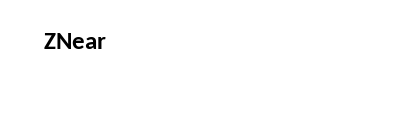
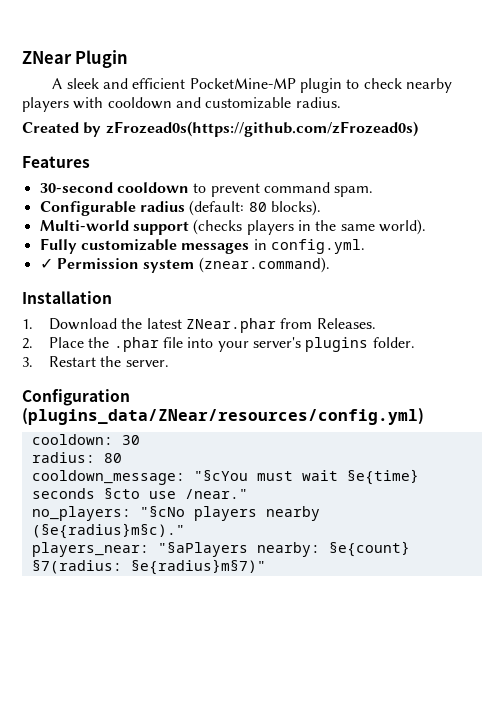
- ZNear
+ ZNear Plugin
+ A sleek and efficient PocketMine-MP plugin to check nearby players with cooldown and customizable radius.
+ Created by zFrozead0s(https://github.com/zFrozead0s)
+ Features
+ 30-second cooldown to prevent command spam.
+ Configurable radius (default: 80 blocks).
+ Multi-world support (checks players in the same world).
+ Fully customizable messages in config.yml.
+ ✓ Permission system (znear.command).
+ Installation
+ 1. Download the latest ZNear.phar from Releases.
+ 2. Place the .phar file into your server's plugins folder.
+ 3. Restart the server.
+ Configuration (plugins_data/ZNear/resources/config.yml)
+ cooldown: 30
+ radius: 80
+ cooldown_message: "§cYou must wait §e{time} seconds §cto use /near."
+ no_players: "§cNo players nearby (§e{radius}m§c)."
+ players_near: "§aPlayers nearby: §e{count} §7(radius: §e{radius}m§7)"

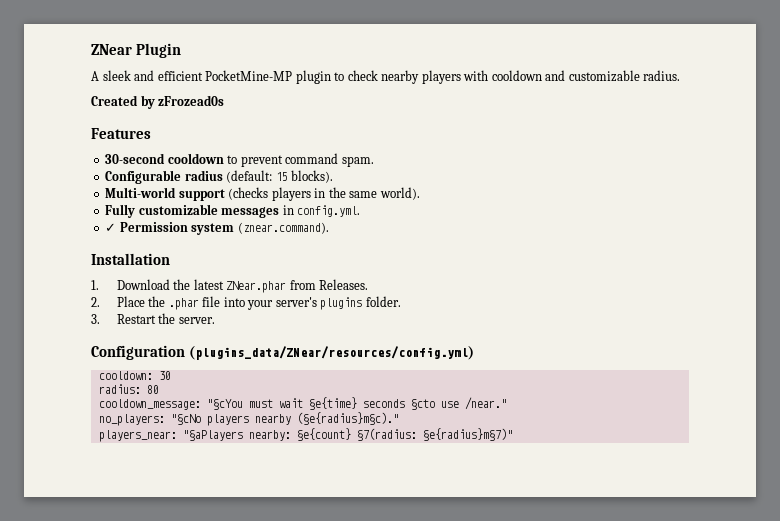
- Created by zFrozead0s(https://github.com/zFrozead0s)
+ Created by zFrozead0s
- Configurable radius (default: 80 blocks).
+ Configurable radius (default: 15 blocks).

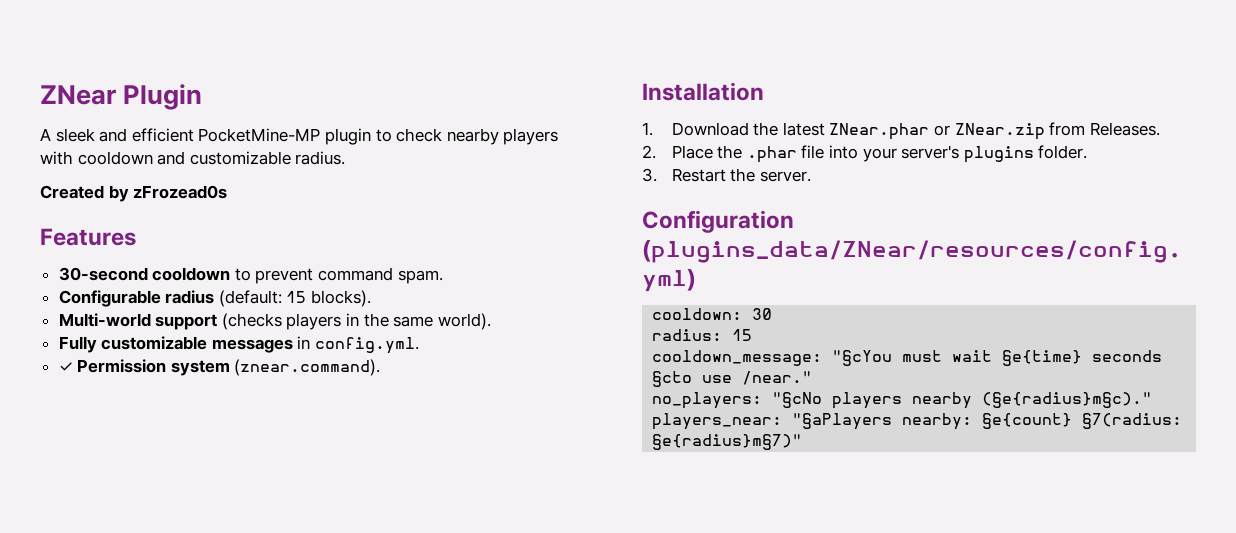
- 1. Download the latest ZNear.phar from Releases.
+ 1. Download the latest ZNear.phar or ZNear.zip from Releases.
- radius: 80
+ radius: 15

